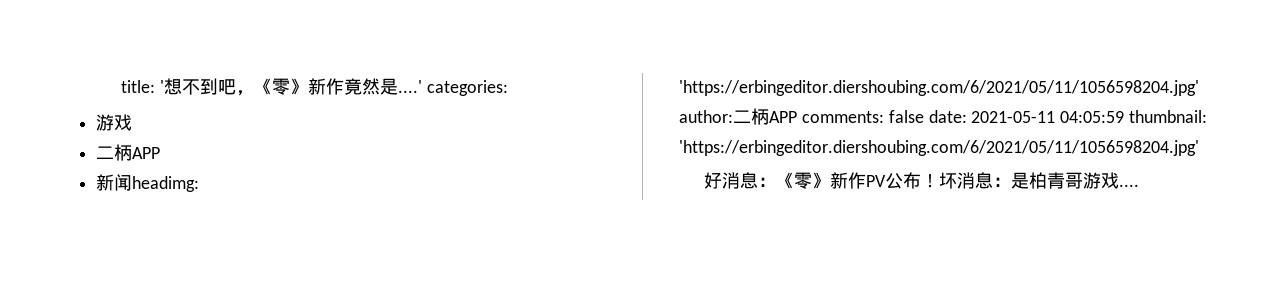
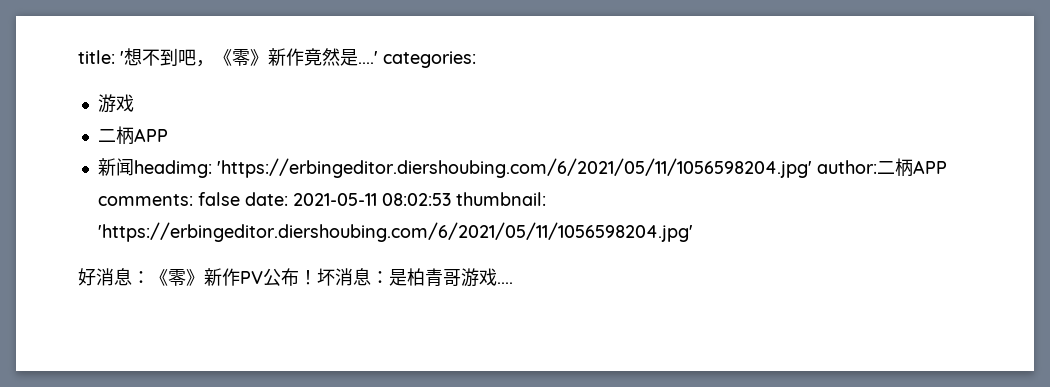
- 新闻headimg: 'https://erbingeditor.diershoubing.com/6/2021/05/11/1056598204.jpg' author:二柄APP comments: false date: 2021-05-11 04:05:59 thumbnail: 'https://erbingeditor.diershoubing.com/6/2021/05/11/1056598204.jpg'
+ 新闻headimg: 'https://erbingeditor.diershoubing.com/6/2021/05/11/1056598204.jpg' author:二柄APP comments: false date: 2021-05-11 08:02:53 thumbnail: 'https://erbingeditor.diershoubing.com/6/2021/05/11/1056598204.jpg'

